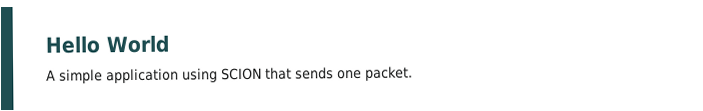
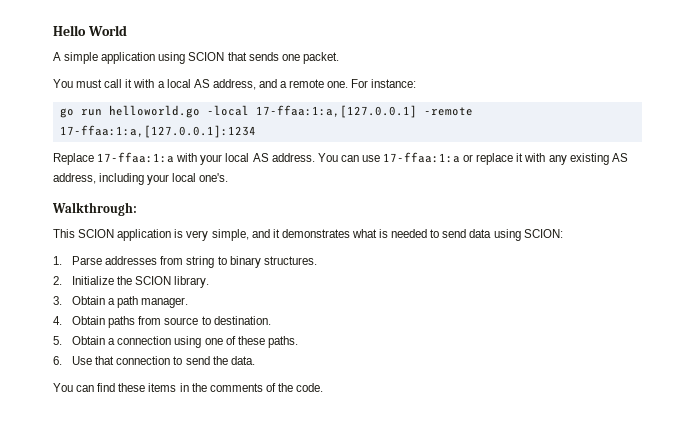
+ You must call it with a local AS address, and a remote one. For instance:
+ go run helloworld.go -local 17-ffaa:1:a,[127.0.0.1] -remote 17-ffaa:1:a,[127.0.0.1]:1234
+ Replace 17-ffaa:1:a with your local AS address. You can use 17-ffaa:1:a or replace it with any existing AS address, including your local one's.
+ Walkthrough:
+ This SCION application is very simple, and it demonstrates what is needed to send data using SCION:
+ 1. Parse addresses from string to binary structures.
+ 2. Initialize the SCION library.
+ 3. Obtain a path manager.
+ 4. Obtain paths from source to destination.
+ 5. Obtain a connection using one of these paths.
+ 6. Use that connection to send the data.
+ You can find these items in the comments of the code.

